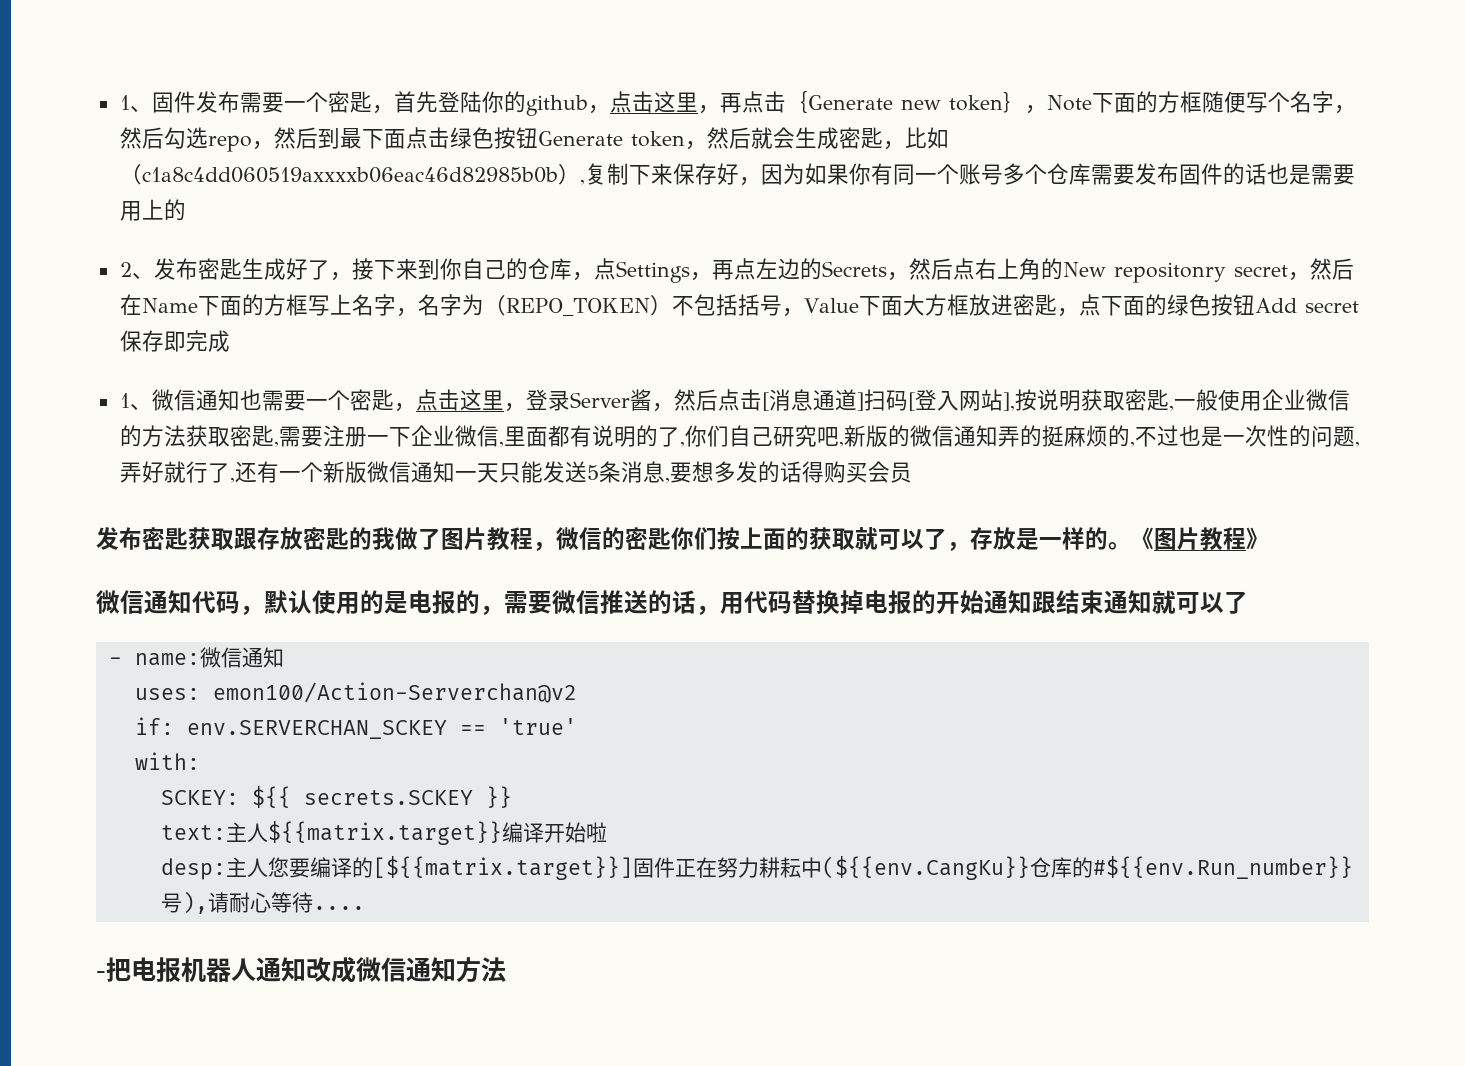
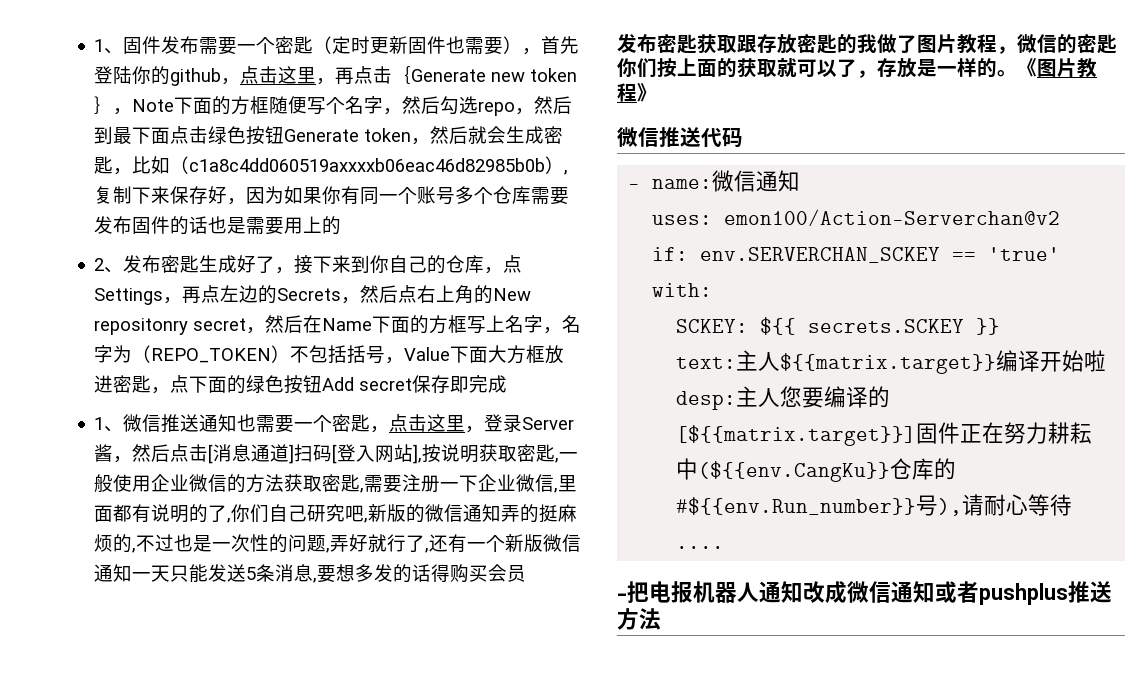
- 1、固件发布需要一个密匙，首先登陆你的github，点击这里，再点击｛Generate new token｝，Note下面的方框随便写个名字，然后勾选repo，然后到最下面点击绿色按钮Generate token，然后就会生成密匙，比如（c1a8c4dd060519axxxxb06eac46d82985b0b）,复制下来保存好，因为如果你有同一个账号多个仓库需要发布固件的话也是需要用上的
+ 1、固件发布需要一个密匙（定时更新固件也需要），首先登陆你的github，点击这里，再点击｛Generate new token｝，Note下面的方框随便写个名字，然后勾选repo，然后到最下面点击绿色按钮Generate token，然后就会生成密匙，比如（c1a8c4dd060519axxxxb06eac46d82985b0b）,复制下来保存好，因为如果你有同一个账号多个仓库需要发布固件的话也是需要用上的
- 1、微信通知也需要一个密匙，点击这里，登录Server酱，然后点击[消息通道]扫码[登入网站],按说明获取密匙,一般使用企业微信的方法获取密匙,需要注册一下企业微信,里面都有说明的了,你们自己研究吧,新版的微信通知弄的挺麻烦的,不过也是一次性的问题,弄好就行了,还有一个新版微信通知一天只能发送5条消息,要想多发的话得购买会员
+ 1、微信推送通知也需要一个密匙，点击这里，登录Server酱，然后点击[消息通道]扫码[登入网站],按说明获取密匙,一般使用企业微信的方法获取密匙,需要注册一下企业微信,里面都有说明的了,你们自己研究吧,新版的微信通知弄的挺麻烦的,不过也是一次性的问题,弄好就行了,还有一个新版微信通知一天只能发送5条消息,要想多发的话得购买会员
- 微信通知代码，默认使用的是电报的，需要微信推送的话，用代码替换掉电报的开始通知跟结束通知就可以了
+ 微信推送代码
- -把电报机器人通知改成微信通知方法
+ -把电报机器人通知改成微信通知或者pushplus推送方法

